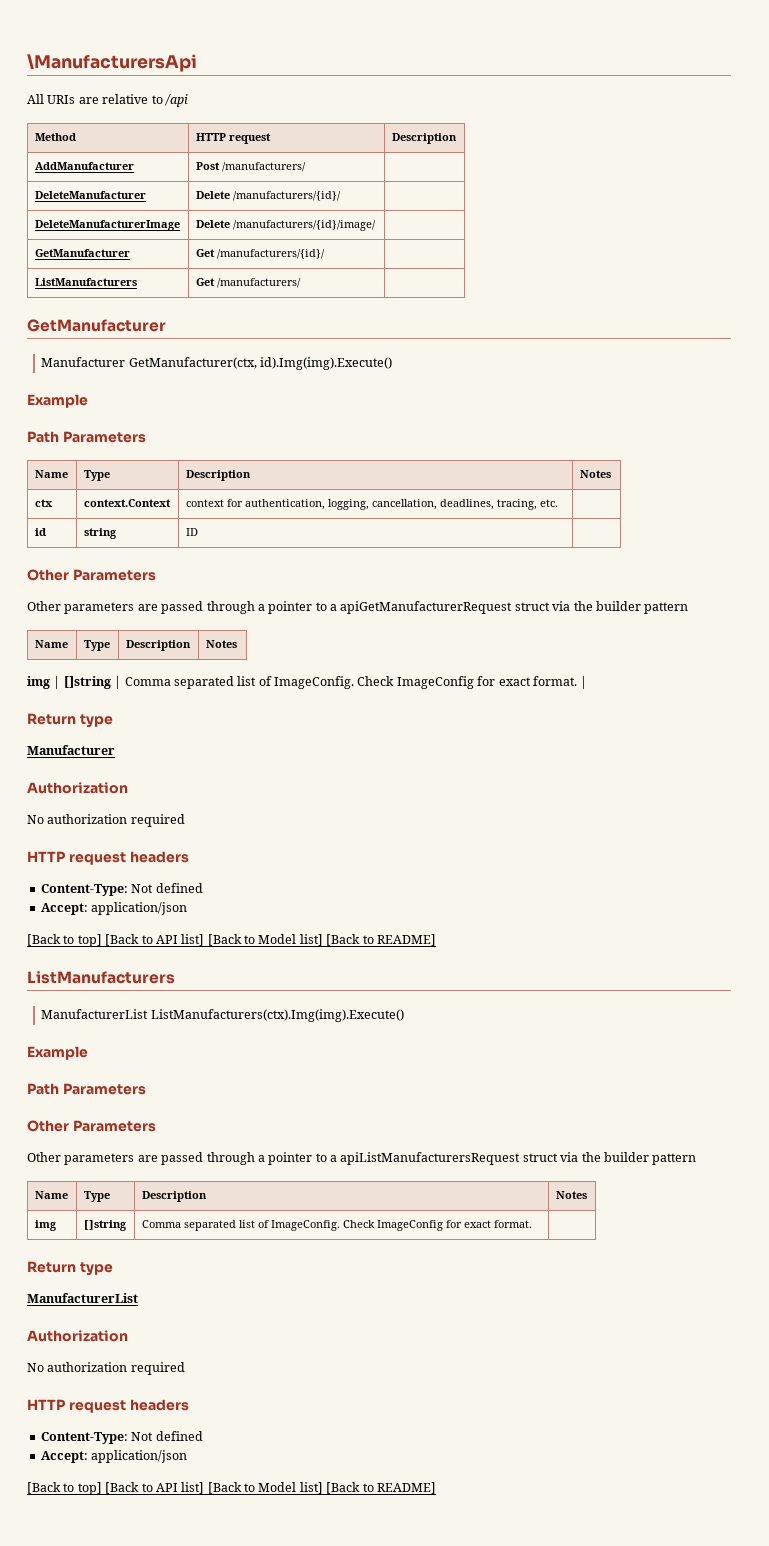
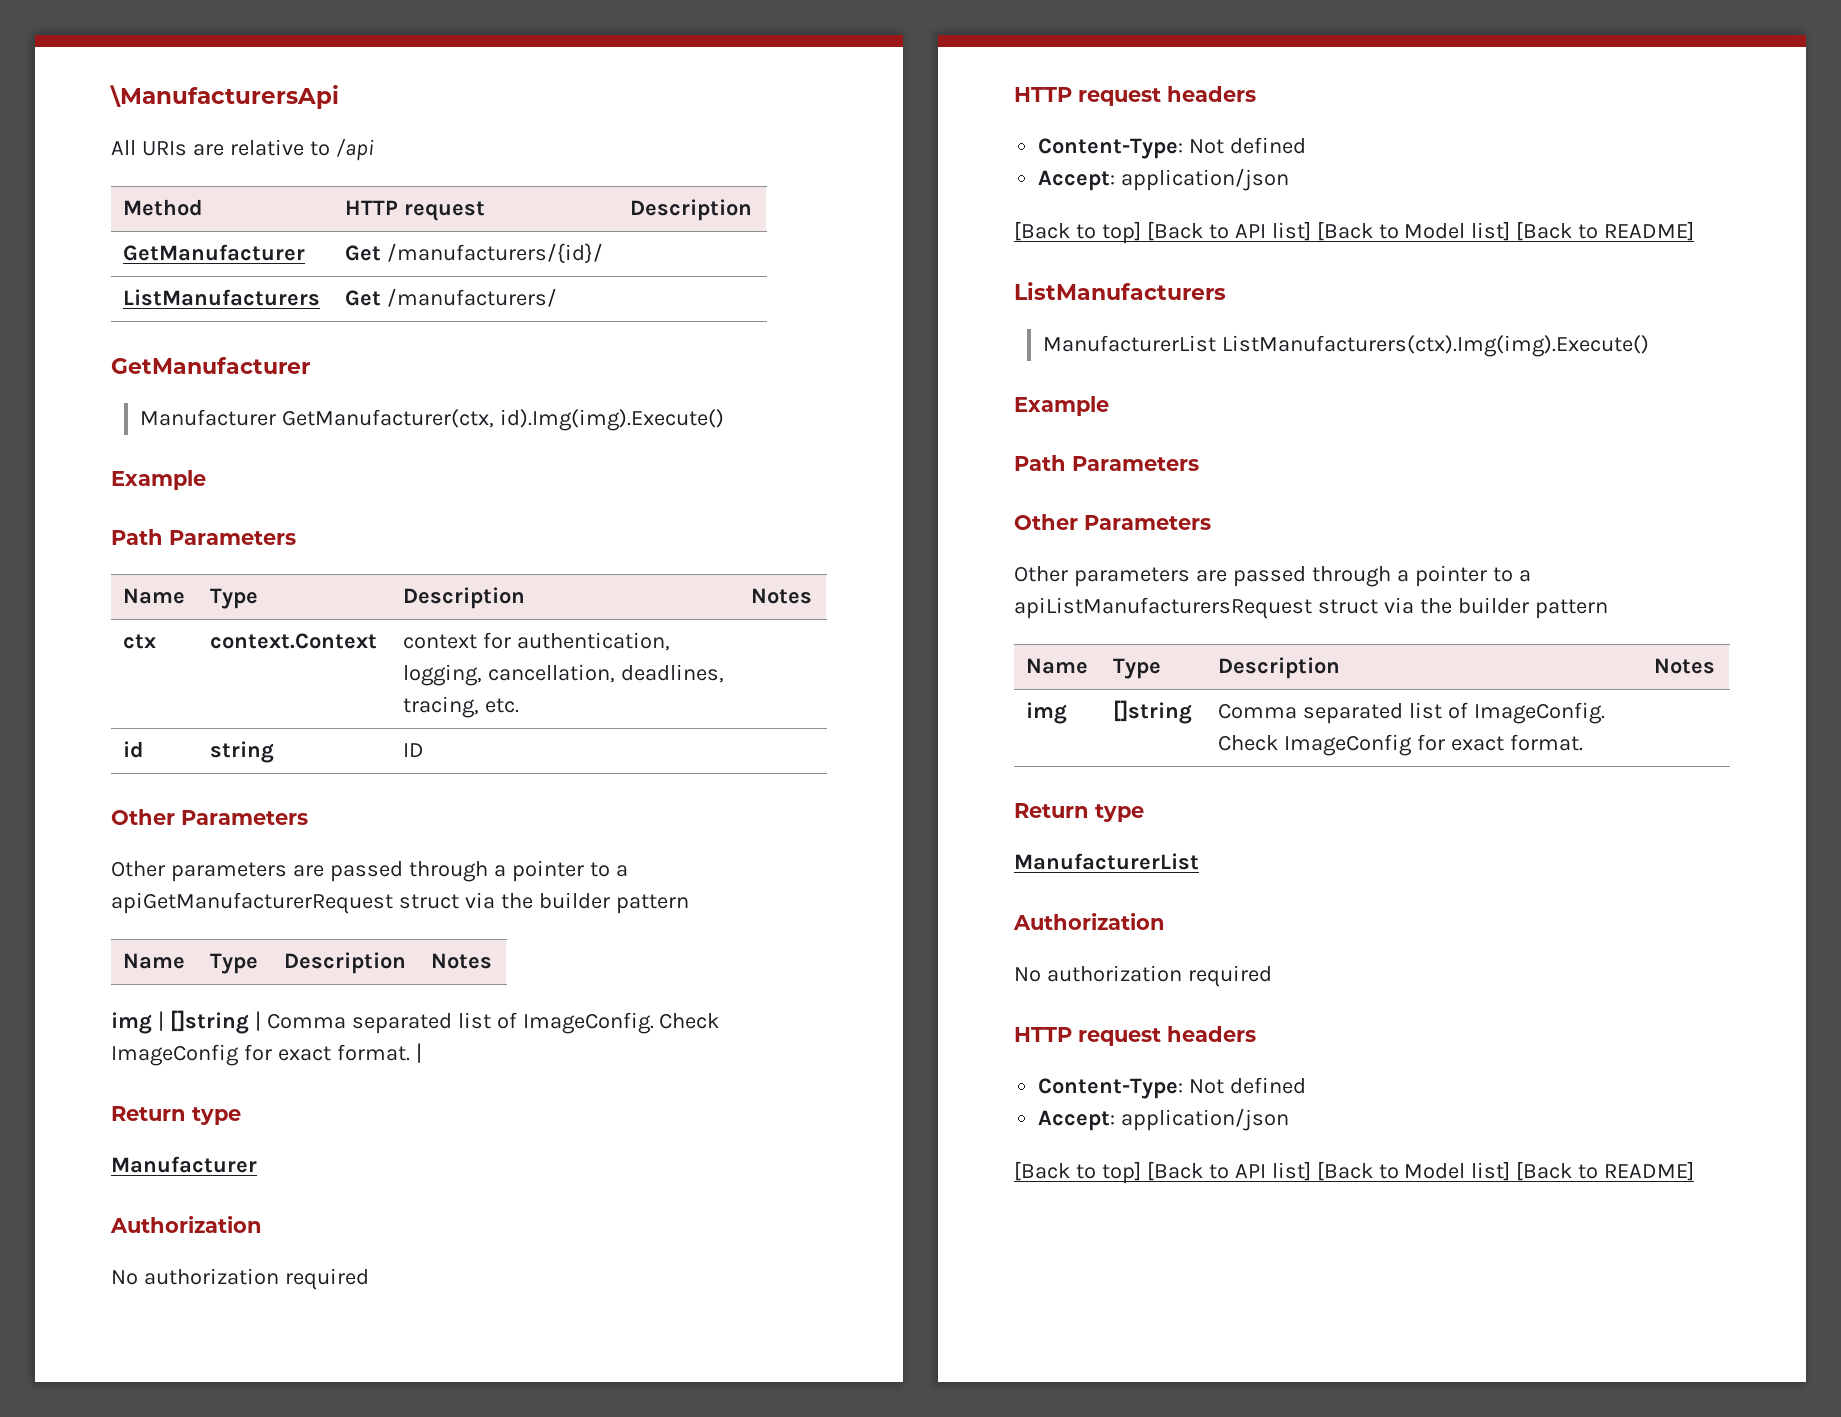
- AddManufacturer | Post /manufacturers/ |
- DeleteManufacturer | Delete /manufacturers/{id}/ |
- DeleteManufacturerImage | Delete /manufacturers/{id}/image/ |

